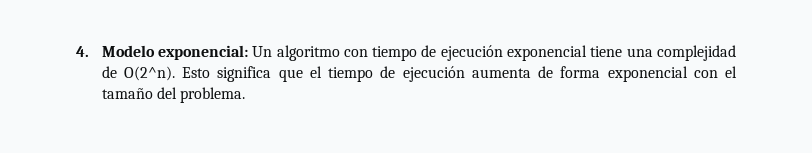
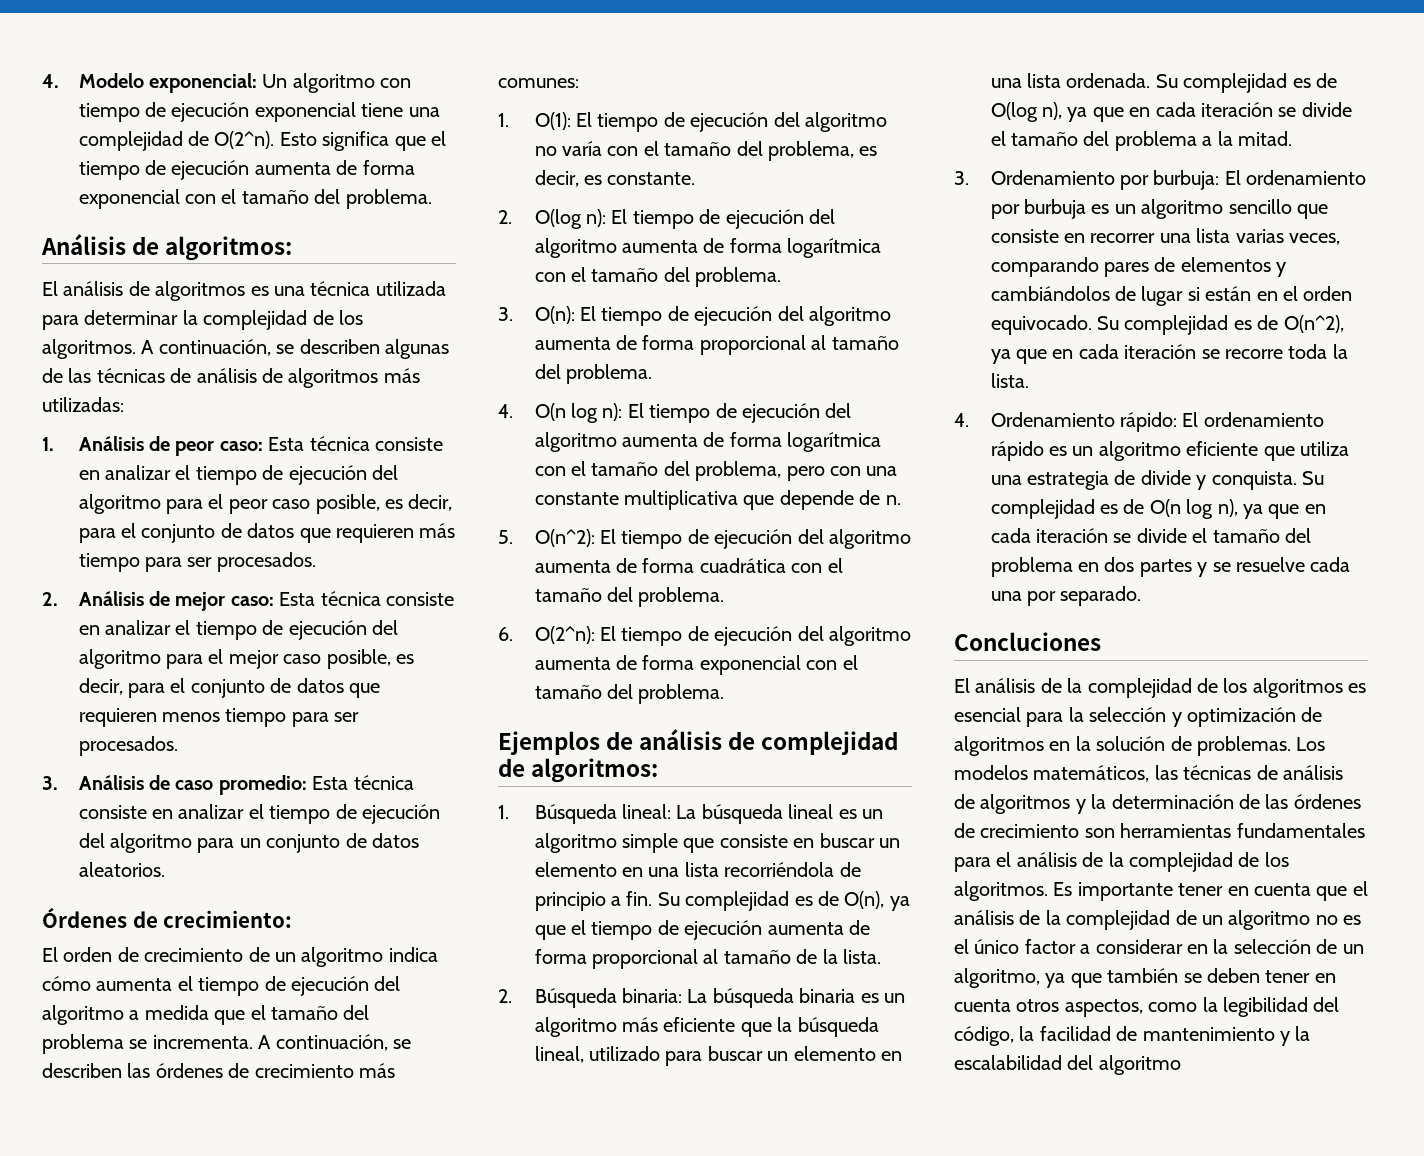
+ Análisis de algoritmos:
+ El análisis de algoritmos es una técnica utilizada para determinar la complejidad de los algoritmos. A continuación, se describen algunas de las técnicas de análisis de algoritmos más utilizadas:
+ 1. Análisis de peor caso: Esta técnica consiste en analizar el tiempo de ejecución del algoritmo para el peor caso posible, es decir, para el conjunto de datos que requieren más tiempo para ser procesados.
+ 2. Análisis de mejor caso: Esta técnica consiste en analizar el tiempo de ejecución del algoritmo para el mejor caso posible, es decir, para el conjunto de datos que requieren menos tiempo para ser procesados.
+ 3. Análisis de caso promedio: Esta técnica consiste en analizar el tiempo de ejecución del algoritmo para un conjunto de datos aleatorios.
+ Órdenes de crecimiento:
+ El orden de crecimiento de un algoritmo indica cómo aumenta el tiempo de ejecución del algoritmo a medida que el tamaño del problema se incrementa. A continuación, se describen las órdenes de crecimiento más comunes:
+ 1. O(1): El tiempo de ejecución del algoritmo no varía con el tamaño del problema, es decir, es constante.
+ 2. O(log n): El tiempo de ejecución del algoritmo aumenta de forma logarítmica con el tamaño del problema.
+ 3. O(n): El tiempo de ejecución del algoritmo aumenta de forma proporcional al tamaño del problema.
+ 4. O(n log n): El tiempo de ejecución del algoritmo aumenta de forma logarítmica con el tamaño del problema, pero con una constante multiplicativa que depende de n.
+ 5. O(n^2): El tiempo de ejecución del algoritmo aumenta de forma cuadrática con el tamaño del problema.
+ 6. O(2^n): El tiempo de ejecución del algoritmo aumenta de forma exponencial con el tamaño del problema.
+ Ejemplos de análisis de complejidad de algoritmos:
+ 1. Búsqueda lineal: La búsqueda lineal es un algoritmo simple que consiste en buscar un elemento en una lista recorriéndola de principio a fin. Su complejidad es de O(n), ya que el tiempo de ejecución aumenta de forma proporcional al tamaño de la lista.
+ 2. Búsqueda binaria: La búsqueda binaria es un algoritmo más eficiente que la búsqueda lineal, utilizado para buscar un elemento en una lista ordenada. Su complejidad es de O(log n), ya que en cada iteración se divide el tamaño del problema a la mitad.
+ 3. Ordenamiento por burbuja: El ordenamiento por burbuja es un algoritmo sencillo que consiste en recorrer una lista varias veces, comparando pares de elementos y cambiándolos de lugar si están en el orden equivocado. Su complejidad es de O(n^2), ya que en cada iteración se recorre toda la lista.
+ 4. Ordenamiento rápido: El ordenamiento rápido es un algoritmo eficiente que utiliza una estrategia de divide y conquista. Su complejidad es de O(n log n), ya que en cada iteración se divide el tamaño del problema en dos partes y se resuelve cada una por separado.
+ Concluciones
+ El análisis de la complejidad de los algoritmos es esencial para la selección y optimización de algoritmos en la solución de problemas. Los modelos matemáticos, las técnicas de análisis de algoritmos y la determinación de las órdenes de crecimiento son herramientas fundamentales para el análisis de la complejidad de los algoritmos. Es importante tener en cuenta que el análisis de la complejidad de un algoritmo no es el único factor a considerar en la selección de un algoritmo, ya que también se deben tener en cuenta otros aspectos, como la legibilidad del código, la facilidad de mantenimiento y la escalabilidad del algoritmo

